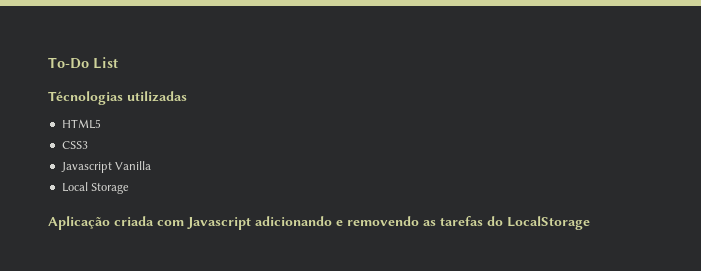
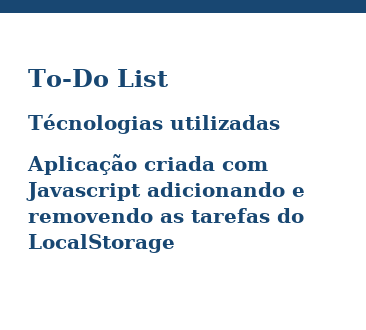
- HTML5
- CSS3
- Javascript Vanilla
- Local Storage

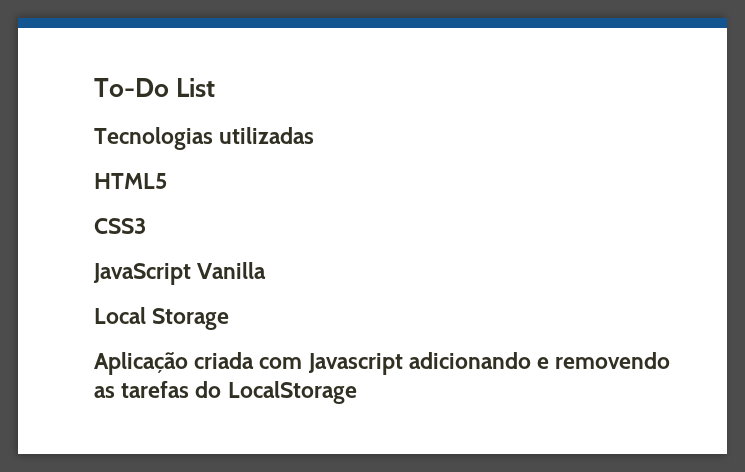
- Técnologias utilizadas
+ Tecnologias utilizadas
+ HTML5
+ CSS3
+ JavaScript Vanilla
+ Local Storage

